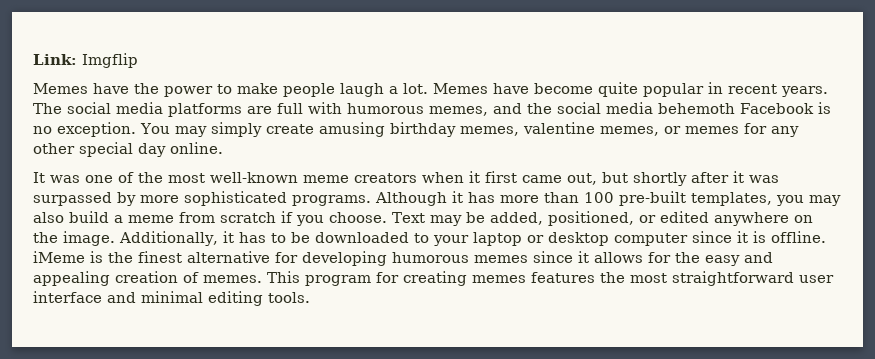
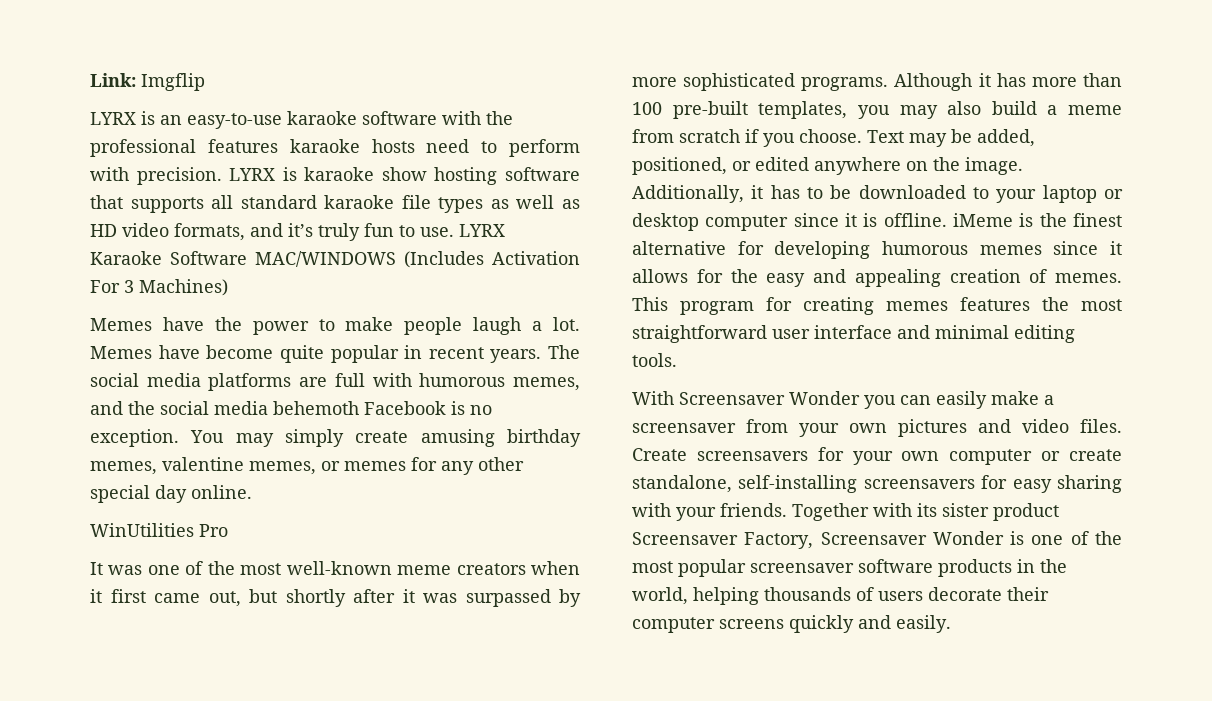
+ LYRX is an easy-to-use karaoke software with the professional features karaoke hosts need to perform with precision. LYRX is karaoke show hosting software that supports all standard karaoke file types as well as HD video formats, and it’s truly fun to use. LYRX Karaoke Software MAC/WINDOWS (Includes Activation For 3 Machines)
+ WinUtilities Pro
+ With Screensaver Wonder you can easily make a screensaver from your own pictures and video files. Create screensavers for your own computer or create standalone, self-installing screensavers for easy sharing with your friends. Together with its sister product Screensaver Factory, Screensaver Wonder is one of the most popular screensaver software products in the world, helping thousands of users decorate their computer screens quickly and easily.

